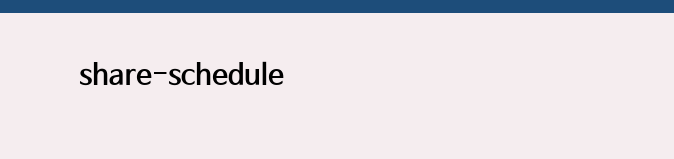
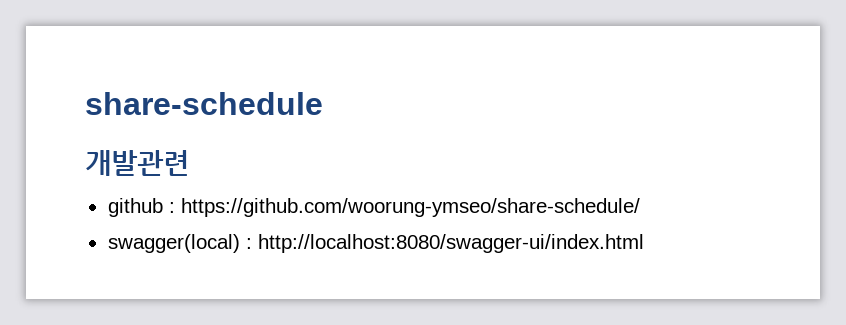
+ 개발관련
+ github : https://github.com/woorung-ymseo/share-schedule/
+ swagger(local) : http://localhost:8080/swagger-ui/index.html

